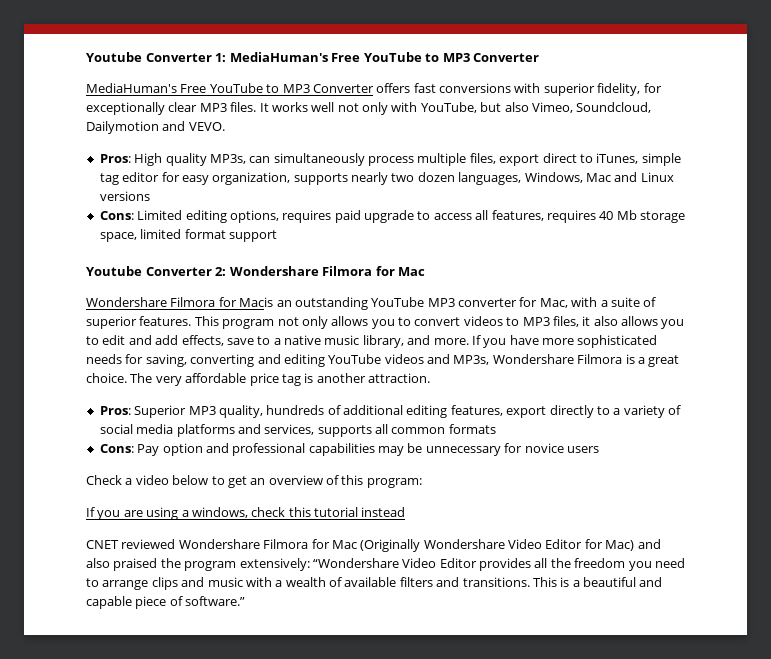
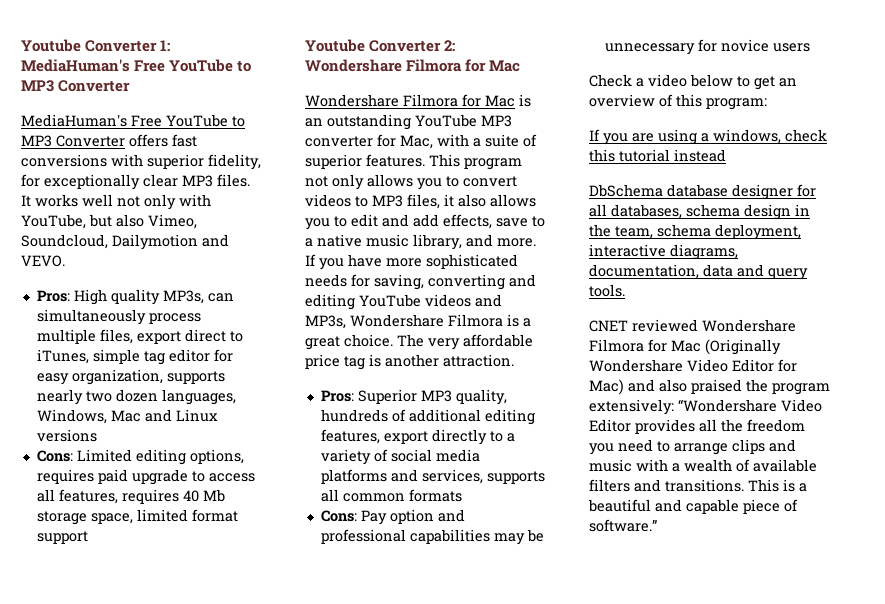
- Wondershare Filmora for Macis an outstanding YouTube MP3 converter for Mac, with a suite of superior features.
+ Wondershare Filmora for Mac is an outstanding YouTube MP3 converter for Mac, with a suite of superior features.
+ DbSchema database designer for all databases, schema design in the team, schema deployment, interactive diagrams, documentation, data and query tools.

